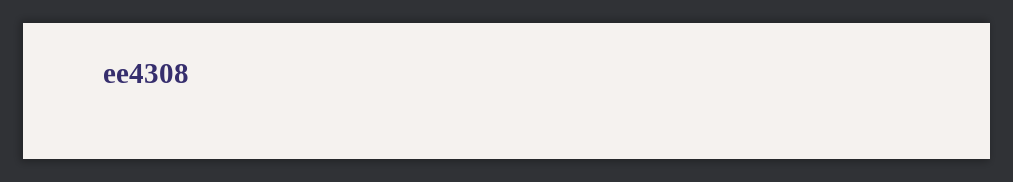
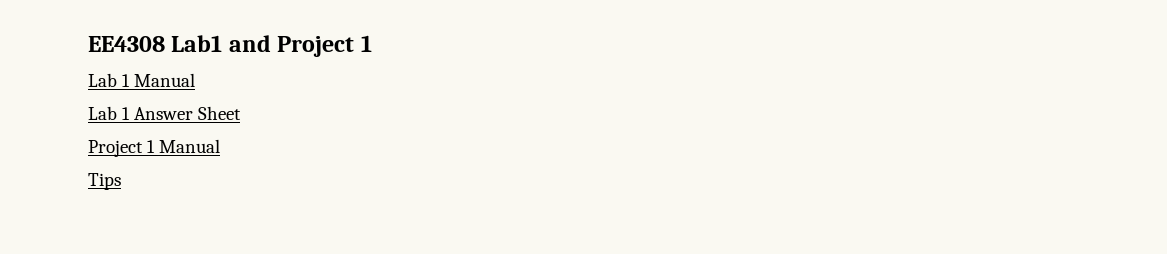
- ee4308
+ EE4308 Lab1 and Project 1
+ Lab 1 Manual
+ Lab 1 Answer Sheet
+ Project 1 Manual
+ Tips

